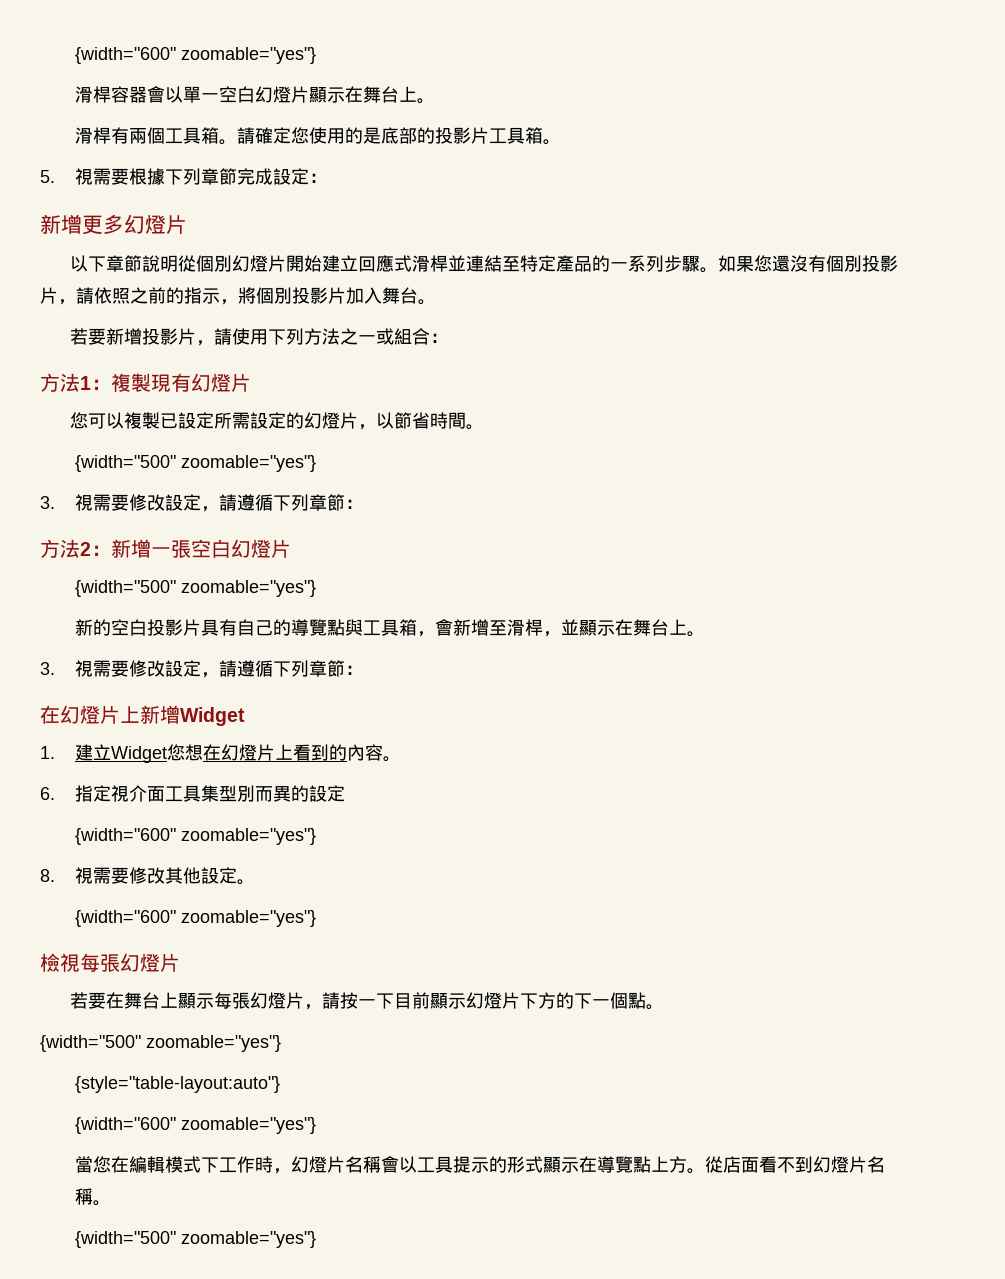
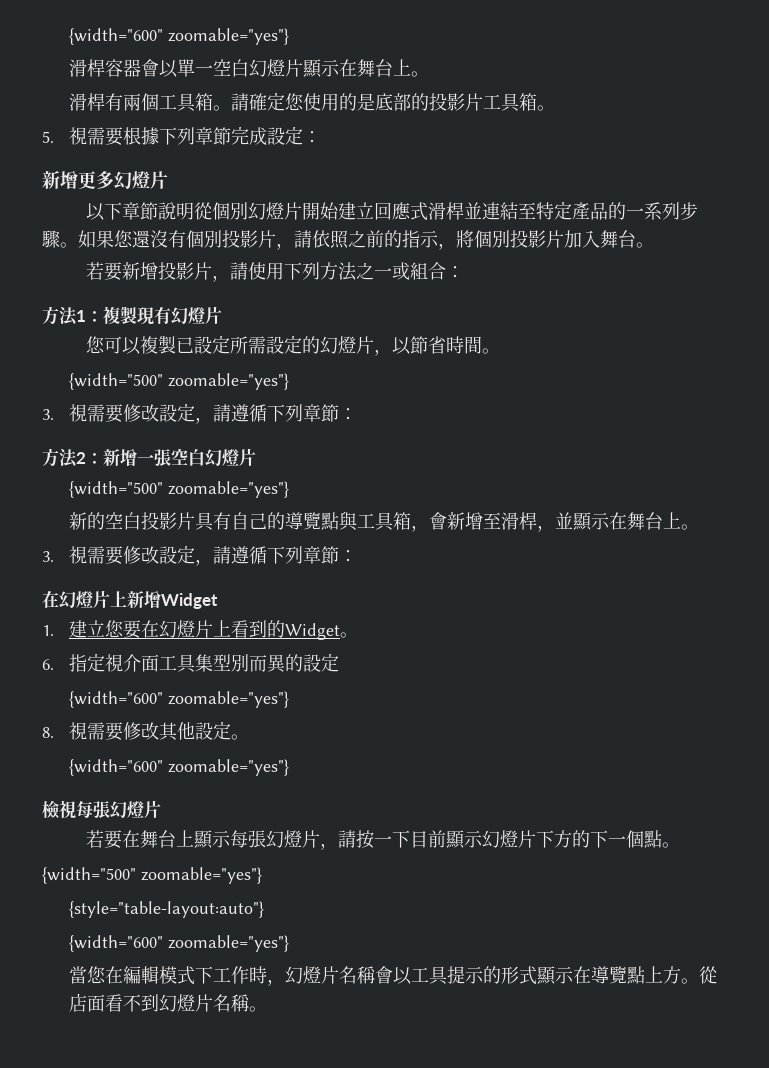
- 1.建立Widget您想在幻燈片上看到的內容。
+ 1.建立您要在幻燈片上看到的Widget。
  從店面看不到幻燈片名稱。
- {width="500" zoomable="yes"}

